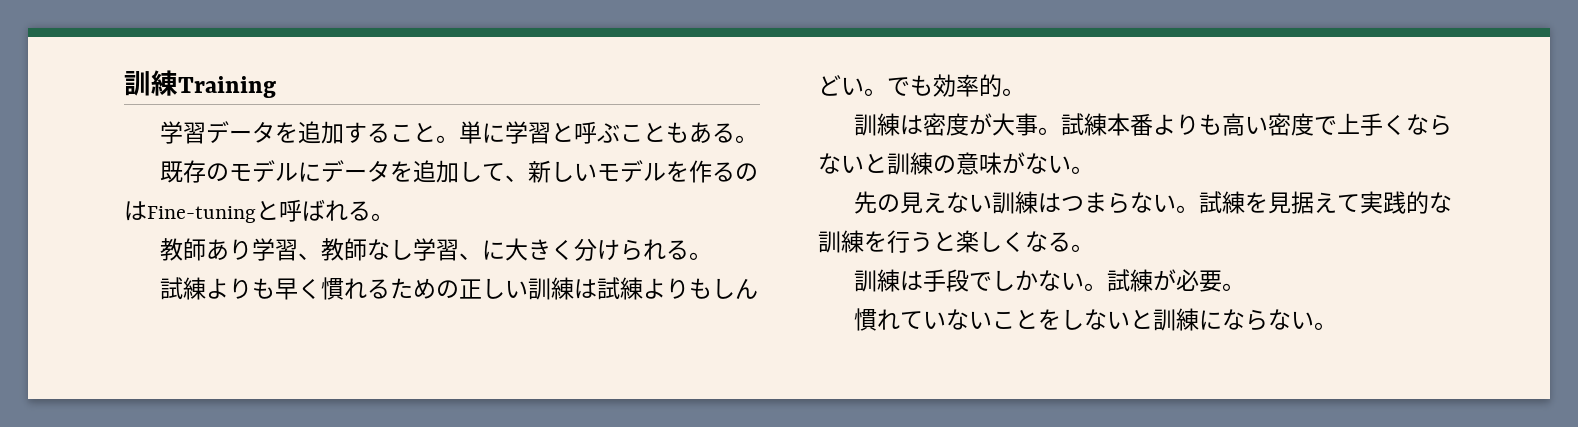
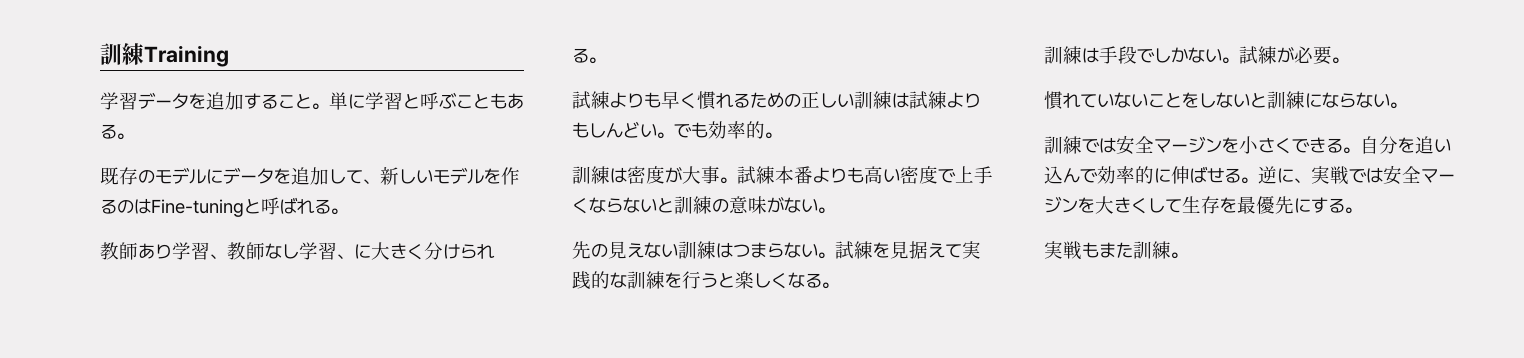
+ 訓練では安全マージンを小さくできる。自分を追い込んで効率的に伸ばせる。逆に、実戦では安全マージンを大きくして生存を最優先にする。
+ 実戦もまた訓練。

